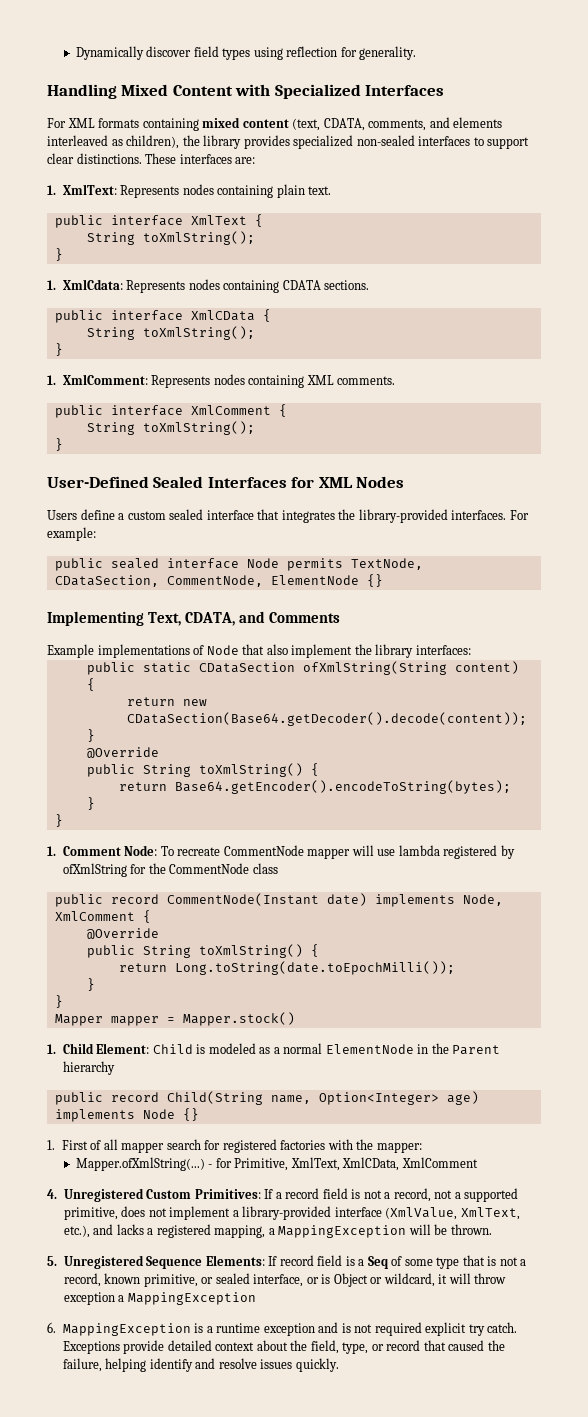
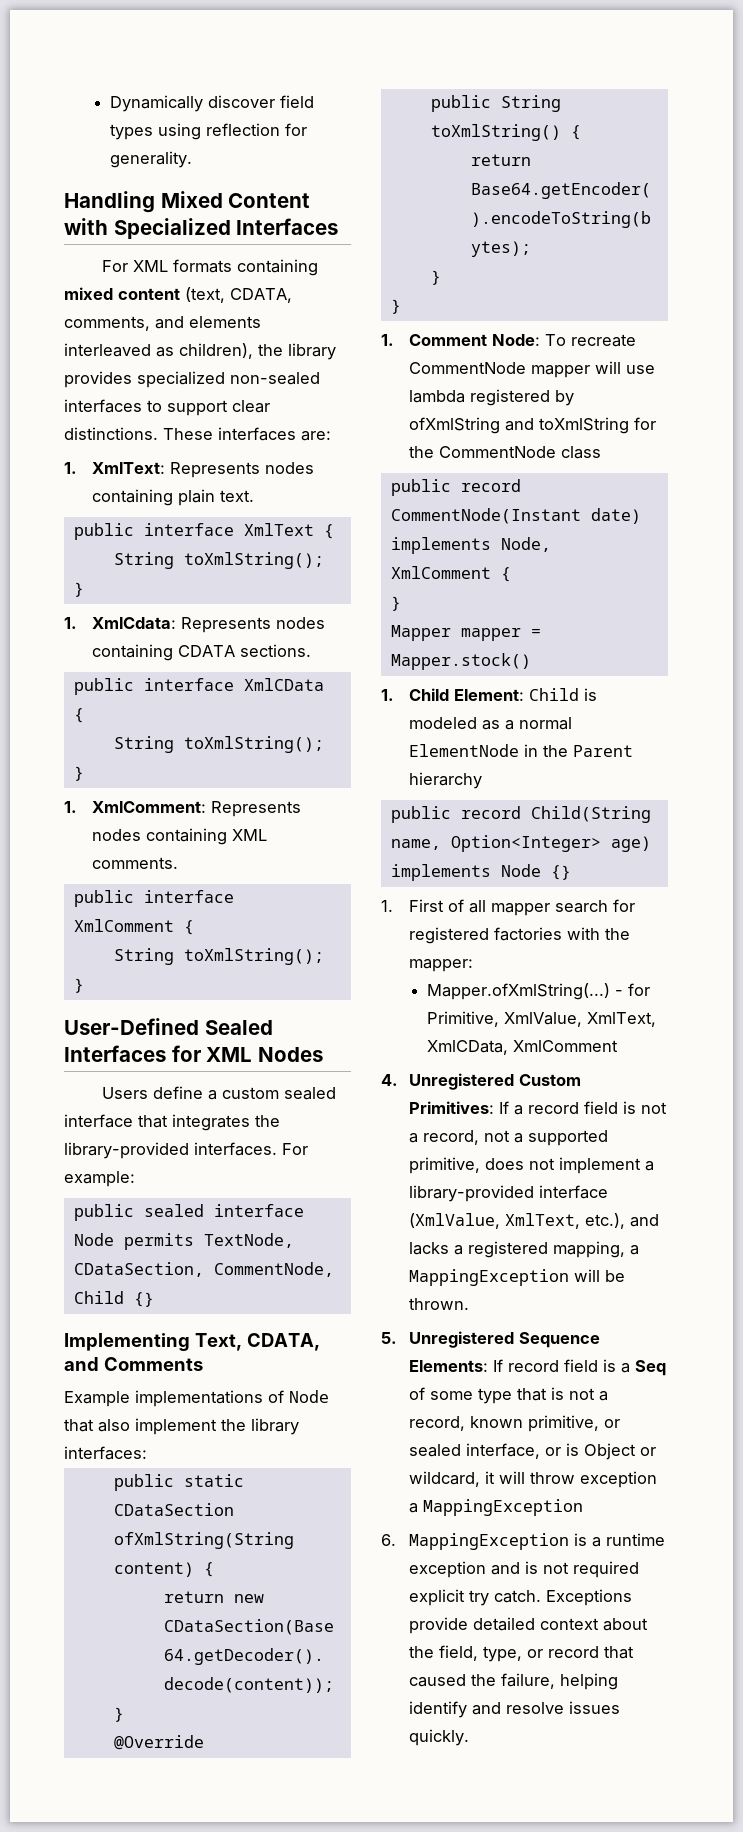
- public sealed interface Node permits TextNode, CDataSection, CommentNode, ElementNode {}
+ public sealed interface Node permits TextNode, CDataSection, CommentNode, Child {}
- 1. Comment Node: To recreate CommentNode mapper will use lambda registered by ofXmlString for the CommentNode class
+ 1. Comment Node: To recreate CommentNode mapper will use lambda registered by ofXmlString and toXmlString for the CommentNode class
  public record CommentNode(Instant date) implements Node, XmlComment {
- @Override
- public String toXmlString() {
- return Long.toString(date.toEpochMilli());
- }
- - for Primitive, XmlText, XmlCData, XmlComment
+ - for Primitive, XmlValue, XmlText, XmlCData, XmlComment

